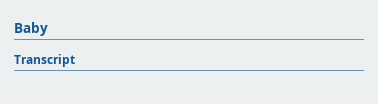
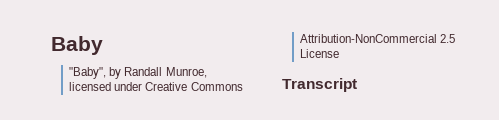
+ "Baby", by Randall Munroe, licensed under Creative Commons Attribution-NonCommercial 2.5 License

